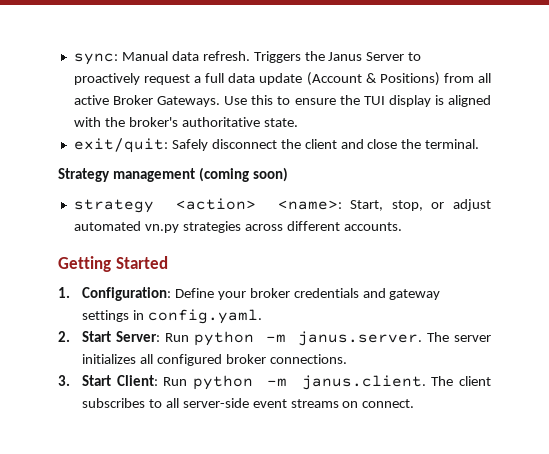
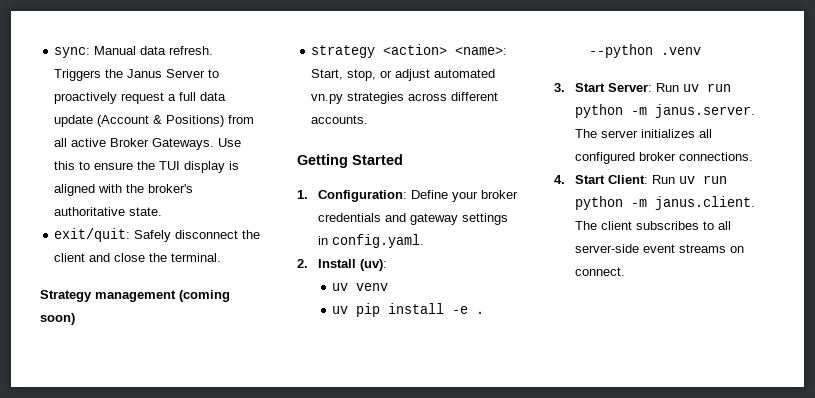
- 2. Start Server: Run python -m janus.server. The server initializes all configured broker connections.
+ 2. Install (uv):
+ uv venv
+ uv pip install -e . --python .venv
+ 3. Start Server: Run uv run python -m janus.server. The server initializes all configured broker connections.
- 3. Start Client: Run python -m janus.client. The client subscribes to all server-side event streams on connect.
+ 4. Start Client: Run uv run python -m janus.client. The client subscribes to all server-side event streams on connect.

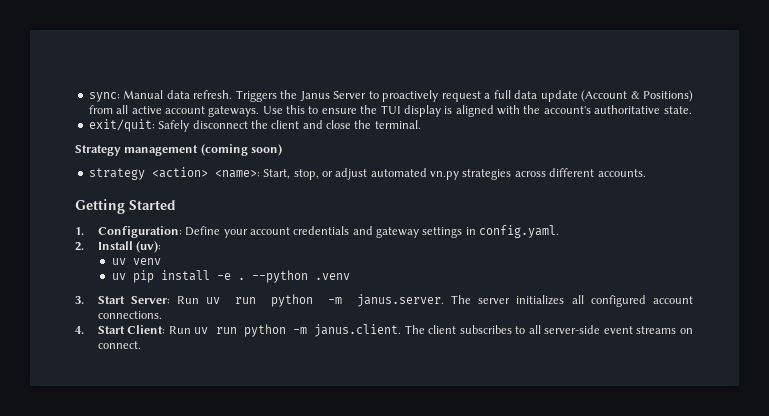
- Triggers the Janus Server to proactively request a full data update (Account & Positions) from all active Broker Gateways.
+ Triggers the Janus Server to proactively request a full data update (Account & Positions) from all active account gateways.
- Use this to ensure the TUI display is aligned with the broker's authoritative state.
+ Use this to ensure the TUI display is aligned with the account's authoritative state.
- 1. Configuration: Define your broker credentials and gateway settings in config.yaml.
+ 1. Configuration: Define your account credentials and gateway settings in config.yaml.
- 3. Start Server: Run uv run python -m janus.server. The server initializes all configured broker connections.
+ 3. Start Server: Run uv run python -m janus.server. The server initializes all configured account connections.

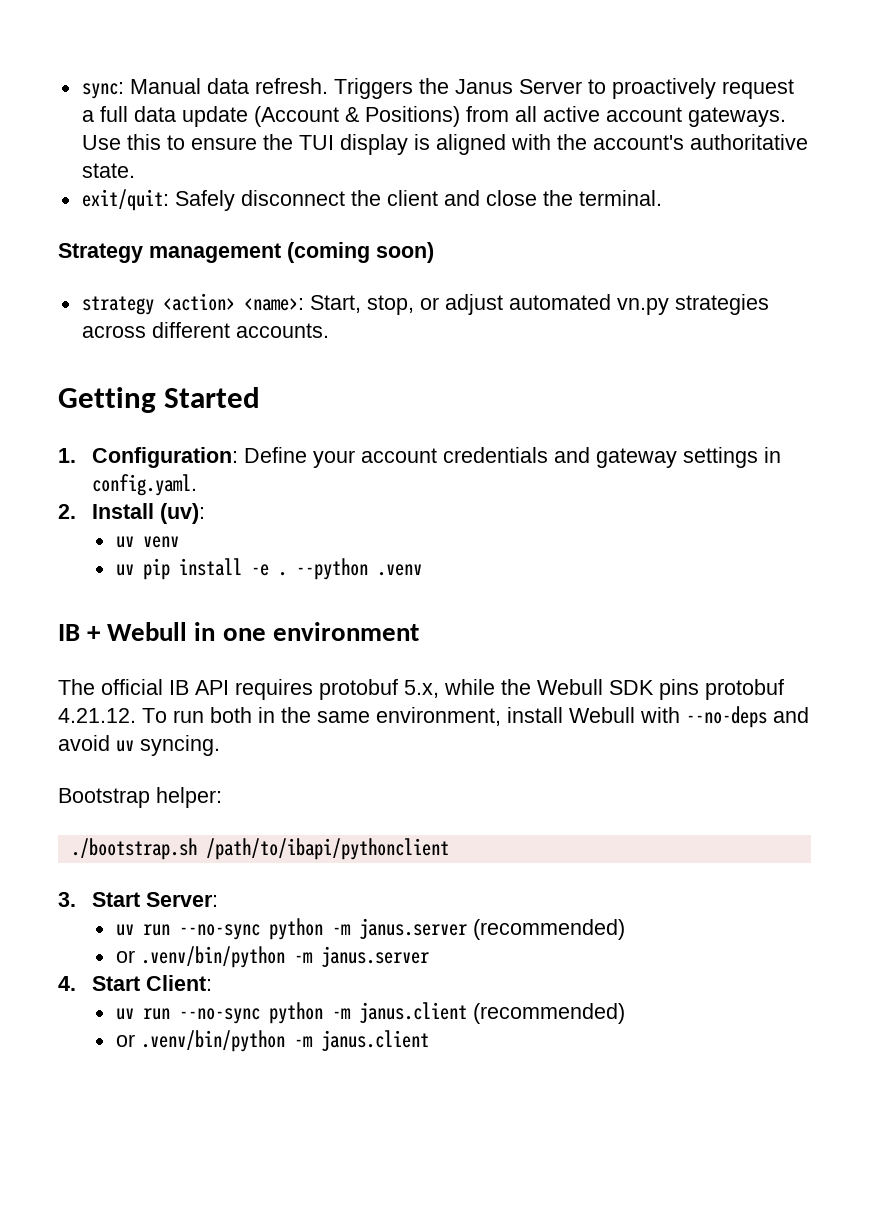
+ IB + Webull in one environment
+ The official IB API requires protobuf 5.x, while the Webull SDK pins protobuf 4.21.12. To run both in the same environment, install Webull with --no-deps and avoid uv syncing.
+ Bootstrap helper:
+ ./bootstrap.sh /path/to/ibapi/pythonclient
- 3. Start Server: Run uv run python -m janus.server. The server initializes all configured account connections.
+ 3. Start Server:
+ uv run --no-sync python -m janus.server (recommended)
+ or .venv/bin/python -m janus.server
- 4. Start Client: Run uv run python -m janus.client. The client subscribes to all server-side event streams on connect.
+ 4. Start Client:
+ uv run --no-sync python -m janus.client (recommended)
+ or .venv/bin/python -m janus.client

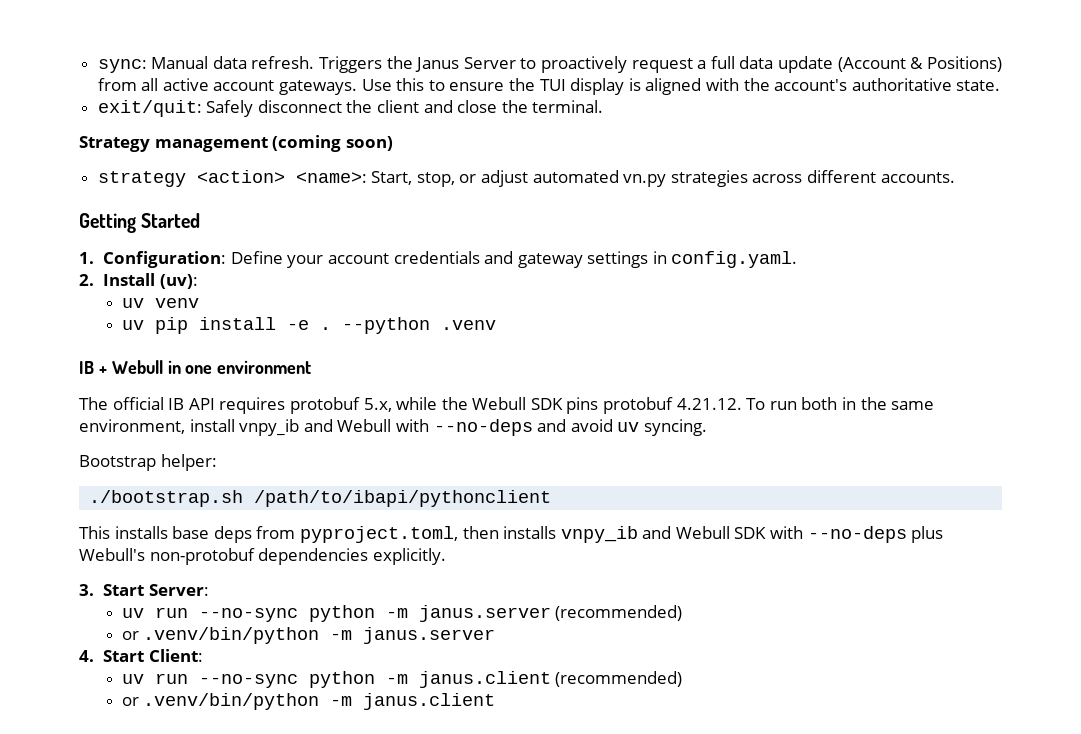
- The official IB API requires protobuf 5.x, while the Webull SDK pins protobuf 4.21.12. To run both in the same environment, install Webull with --no-deps and avoid uv syncing.
+ The official IB API requires protobuf 5.x, while the Webull SDK pins protobuf 4.21.12. To run both in the same environment, install vnpy_ib and Webull with --no-deps and avoid uv syncing.
+ This installs base deps from pyproject.toml, then installs vnpy_ib and Webull SDK with --no-deps plus Webull's non-protobuf dependencies explicitly.

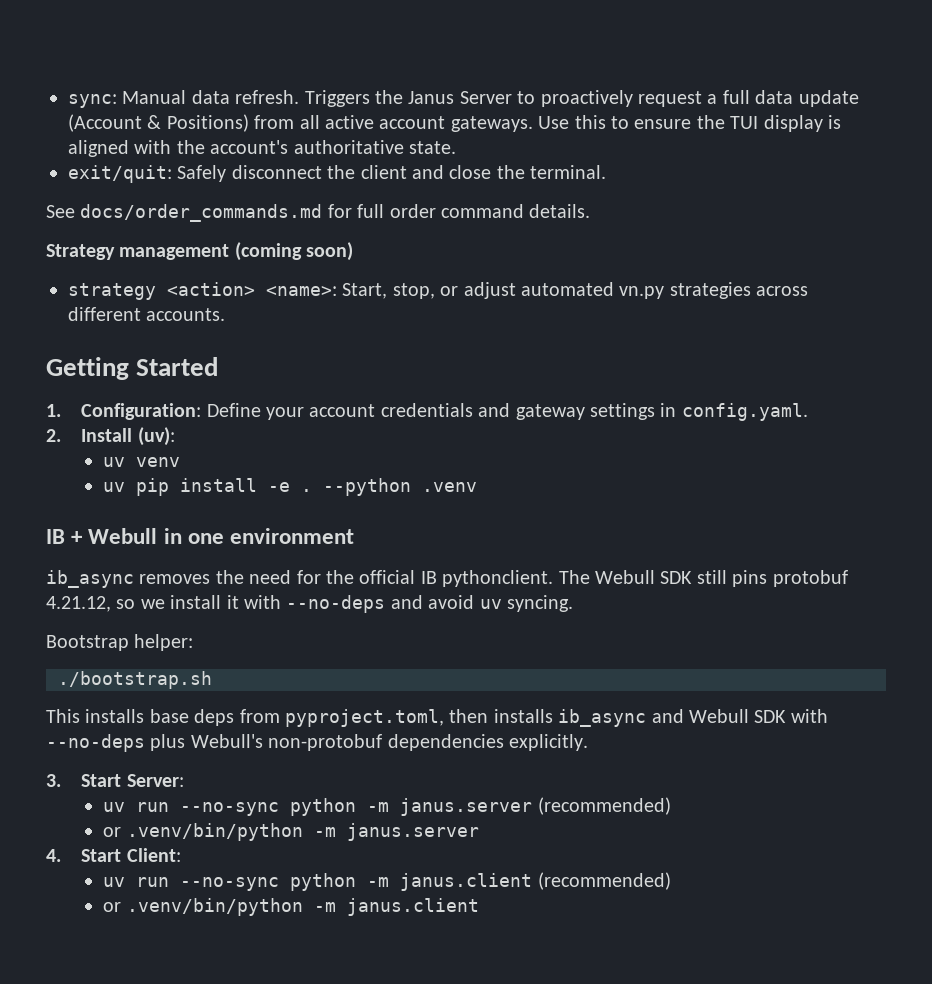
+ See docs/order_commands.md for full order command details.
- The official IB API requires protobuf 5.x, while the Webull SDK pins protobuf 4.21.12. To run both in the same environment, install vnpy_ib and Webull with --no-deps and avoid uv syncing.
+ ib_async removes the need for the official IB pythonclient. The Webull SDK still pins protobuf 4.21.12, so we install it with --no-deps and avoid uv syncing.
- ./bootstrap.sh /path/to/ibapi/pythonclient
+ ./bootstrap.sh
- This installs base deps from pyproject.toml, then installs vnpy_ib and Webull SDK with --no-deps plus Webull's non-protobuf dependencies explicitly.
+ This installs base deps from pyproject.toml, then installs ib_async and Webull SDK with --no-deps plus Webull's non-protobuf dependencies explicitly.

